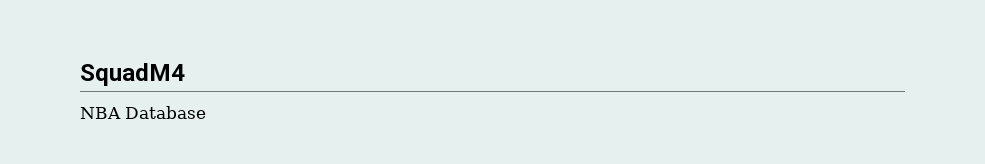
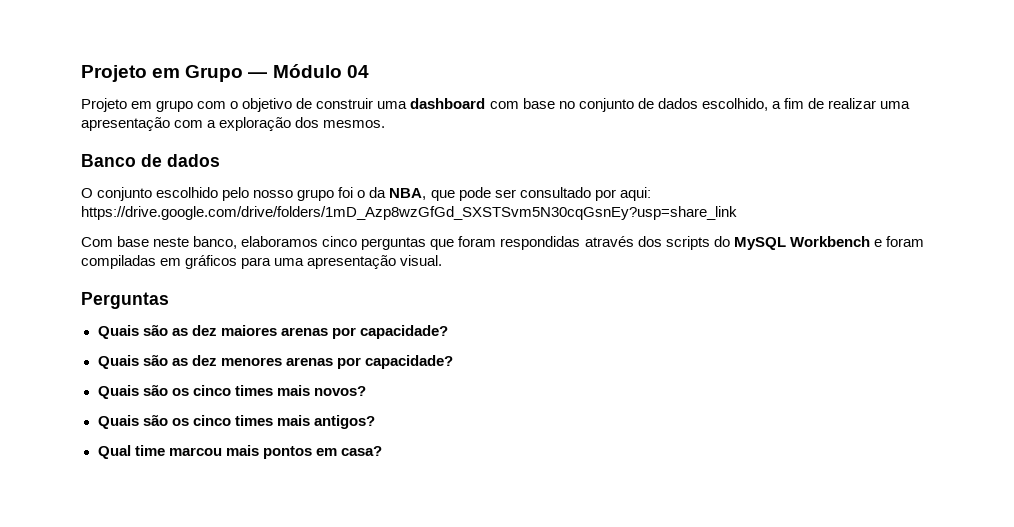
- SquadM4
- NBA Database
+ Projeto em Grupo — Módulo 04
+ Projeto em grupo com o objetivo de construir uma dashboard com base no conjunto de dados escolhido, a fim de realizar uma apresentação com a exploração dos mesmos.
+ Banco de dados
+ O conjunto escolhido pelo nosso grupo foi o da NBA, que pode ser consultado por aqui: https://drive.google.com/drive/folders/1mD_Azp8wzGfGd_SXSTSvm5N30cqGsnEy?usp=share_link
+ Com base neste banco, elaboramos cinco perguntas que foram respondidas através dos scripts do MySQL Workbench e foram compiladas em gráficos para uma apresentação visual.
+ Perguntas
+ Quais são as dez maiores arenas por capacidade?
+ Quais são as dez menores arenas por capacidade?
+ Quais são os cinco times mais novos?
+ Quais são os cinco times mais antigos?
+ Qual time marcou mais pontos em casa?

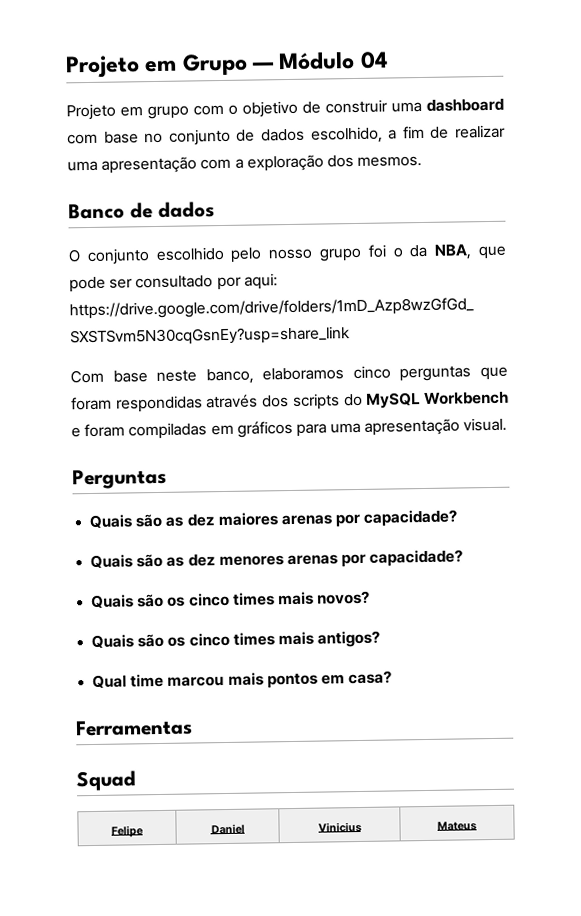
+ Ferramentas
+ Squad
+ Felipe | Daniel | Vinicius | Mateus

